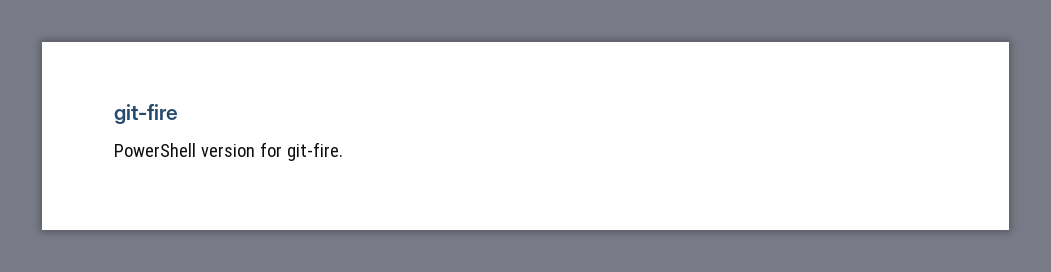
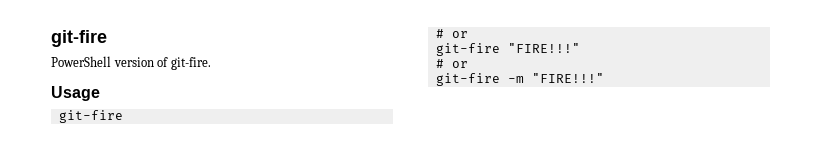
- PowerShell version for git-fire.
+ PowerShell version of git-fire.
+ Usage
+ git-fire
+ # or
+ git-fire "FIRE!!!"
+ # or
+ git-fire -m "FIRE!!!"

